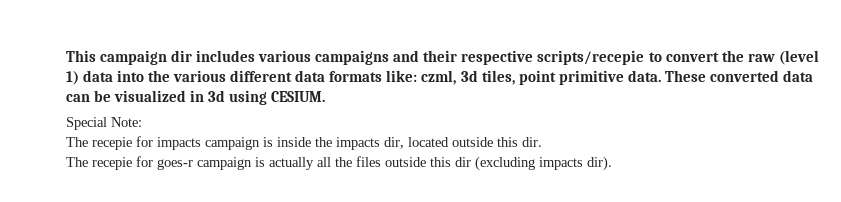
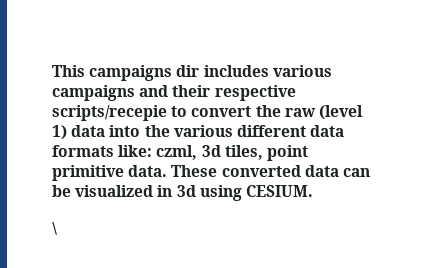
- This campaign dir includes various campaigns and their respective scripts/recepie to convert the raw (level 1) data into the various different data formats like: czml, 3d tiles, point primitive data.
+ This campaigns dir includes various campaigns and their respective scripts/recepie to convert the raw (level 1) data into the various different data formats like: czml, 3d tiles, point primitive data.
- Special Note:
- The recepie for impacts campaign is inside the impacts dir, located outside this dir.
- The recepie for goes-r campaign is actually all the files outside this dir (excluding impacts dir).
+ \

